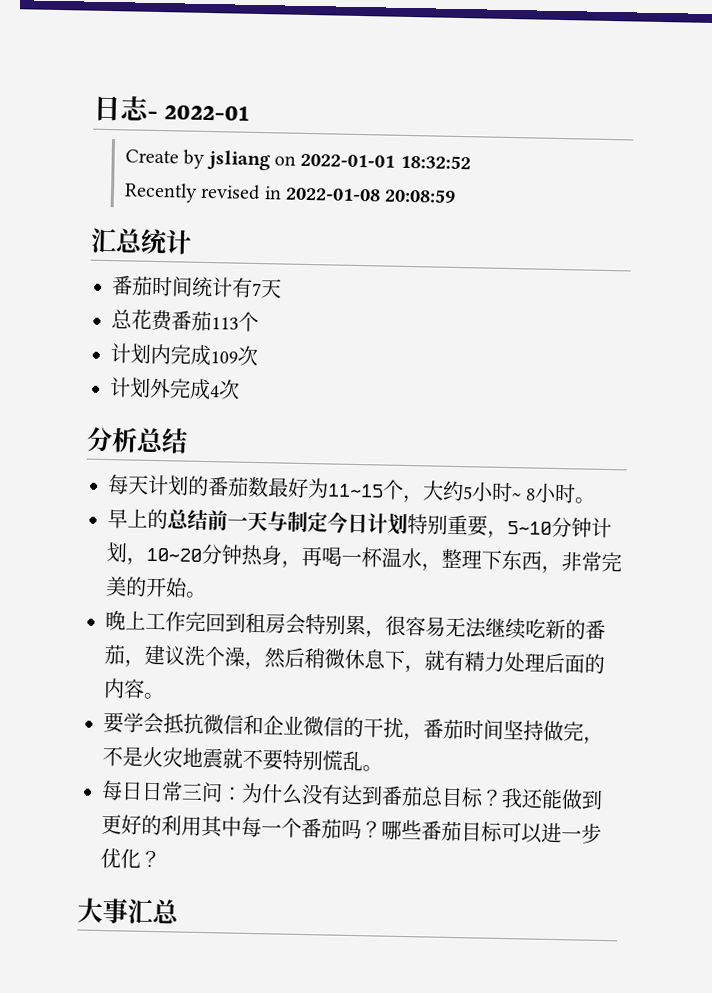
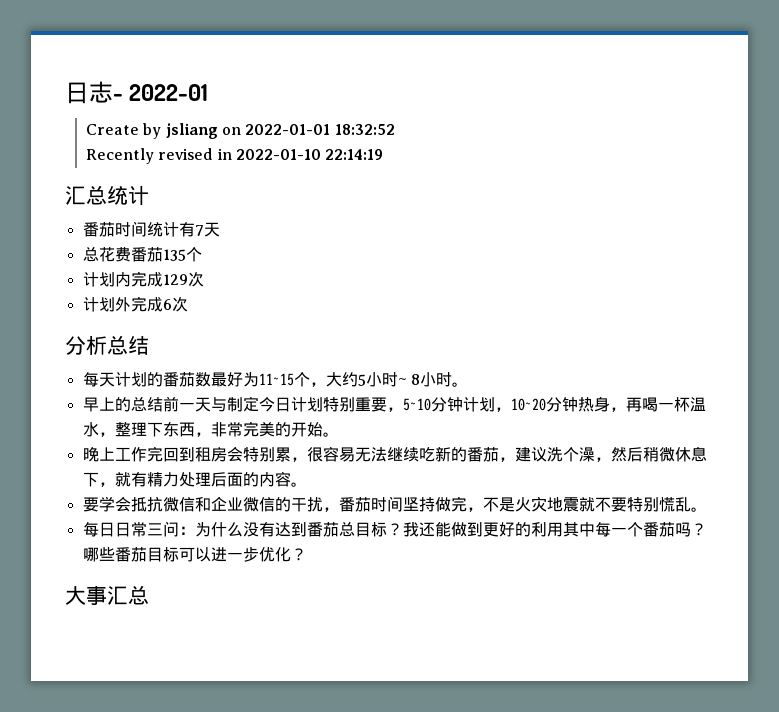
- Recently revised in 2022-01-08 20:08:59
+ Recently revised in 2022-01-10 22:14:19
- 总花费番茄113个
+ 总花费番茄135个
- 计划内完成109次
+ 计划内完成129次
- 计划外完成4次
+ 计划外完成6次

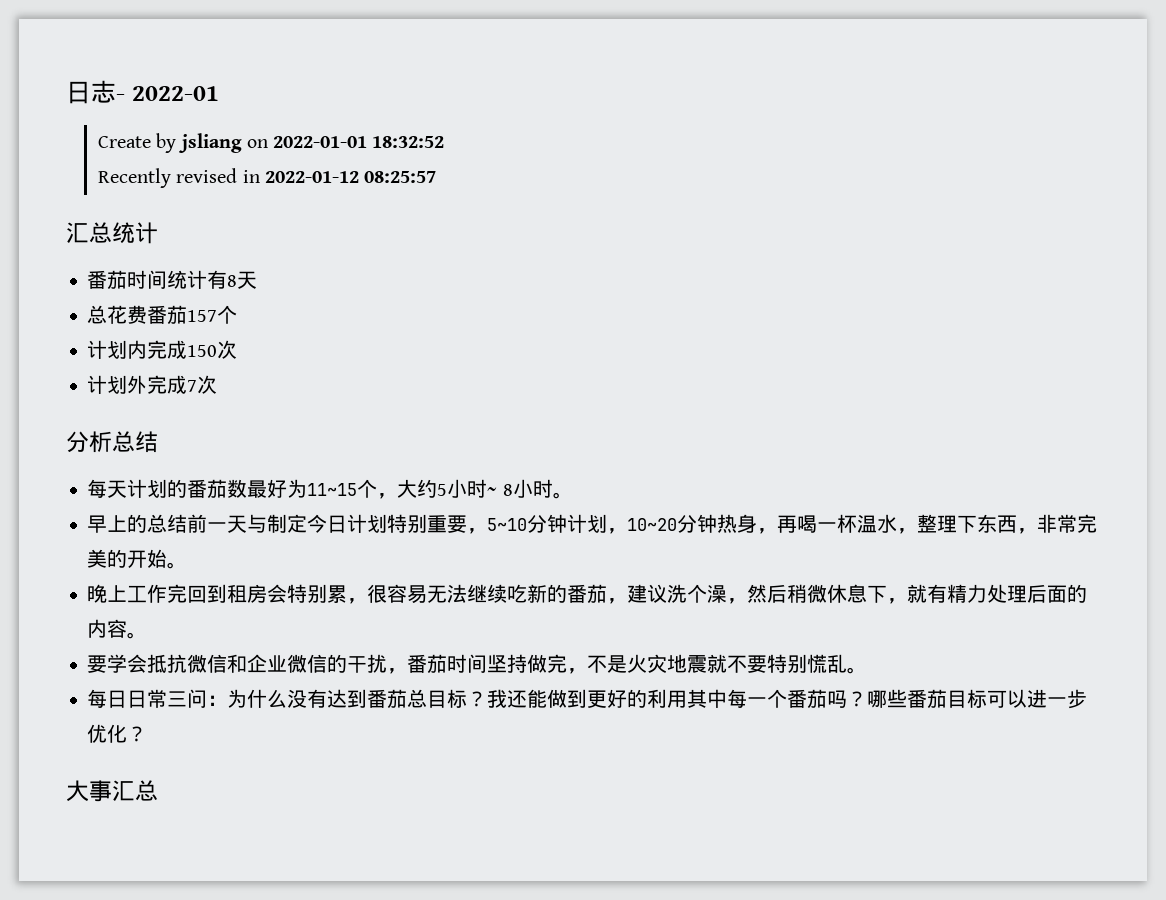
- Recently revised in 2022-01-10 22:14:19
+ Recently revised in 2022-01-12 08:25:57
- 番茄时间统计有7天
+ 番茄时间统计有8天
- 总花费番茄135个
+ 总花费番茄157个
- 计划内完成129次
+ 计划内完成150次
- 计划外完成6次
+ 计划外完成7次

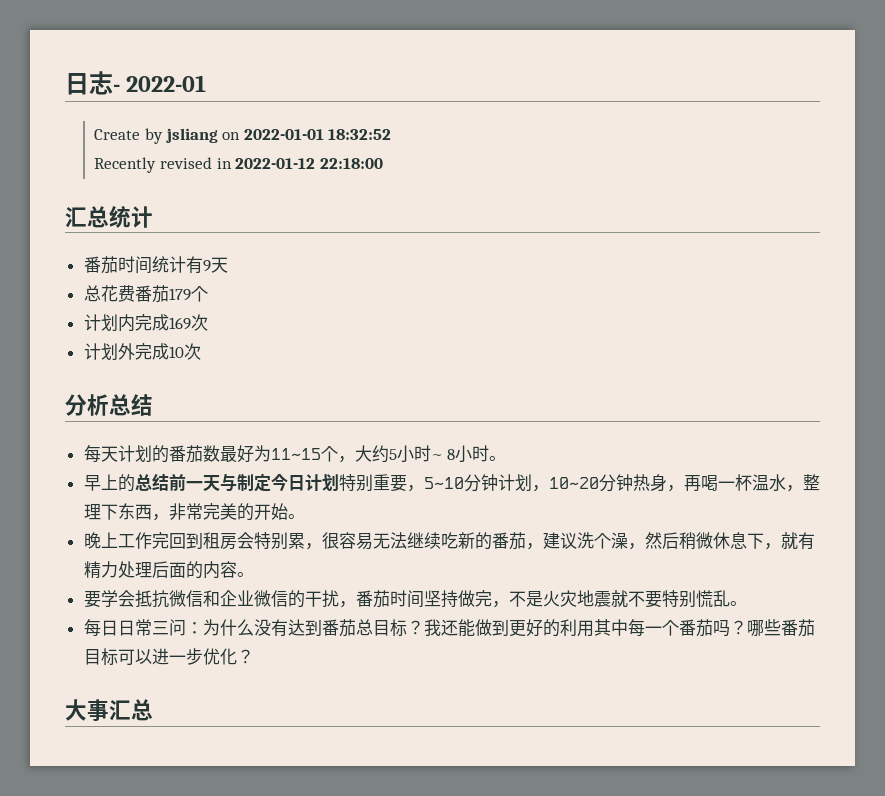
- Recently revised in 2022-01-12 08:25:57
+ Recently revised in 2022-01-12 22:18:00
- 番茄时间统计有8天
+ 番茄时间统计有9天
- 总花费番茄157个
+ 总花费番茄179个
- 计划内完成150次
+ 计划内完成169次
- 计划外完成7次
+ 计划外完成10次

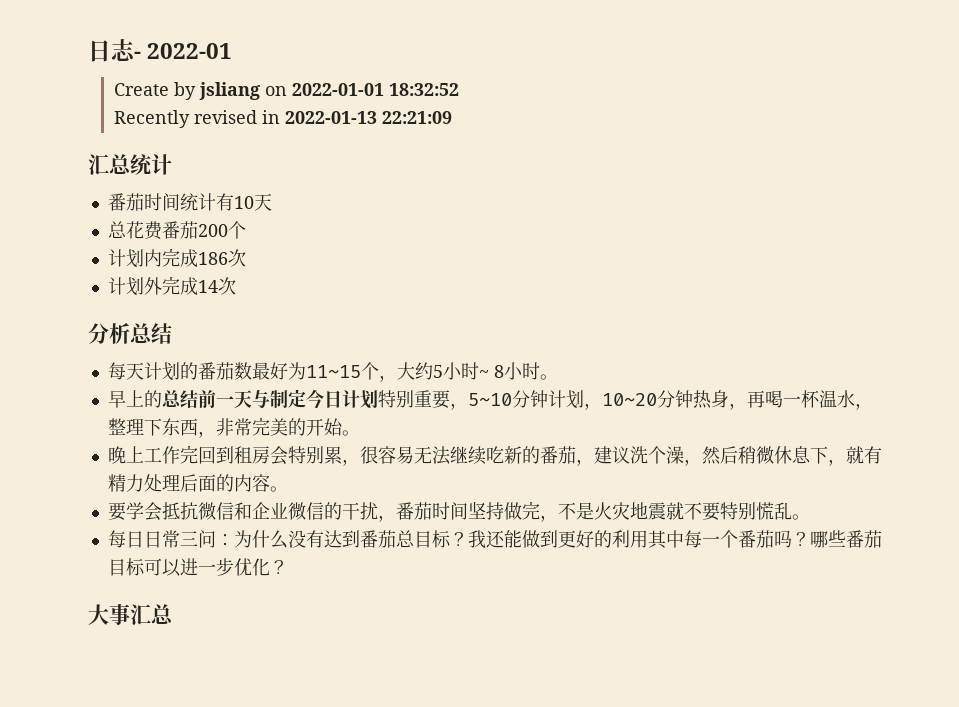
- Recently revised in 2022-01-12 22:18:00
+ Recently revised in 2022-01-13 22:21:09
- 番茄时间统计有9天
+ 番茄时间统计有10天
- 总花费番茄179个
+ 总花费番茄200个
- 计划内完成169次
+ 计划内完成186次
- 计划外完成10次
+ 计划外完成14次

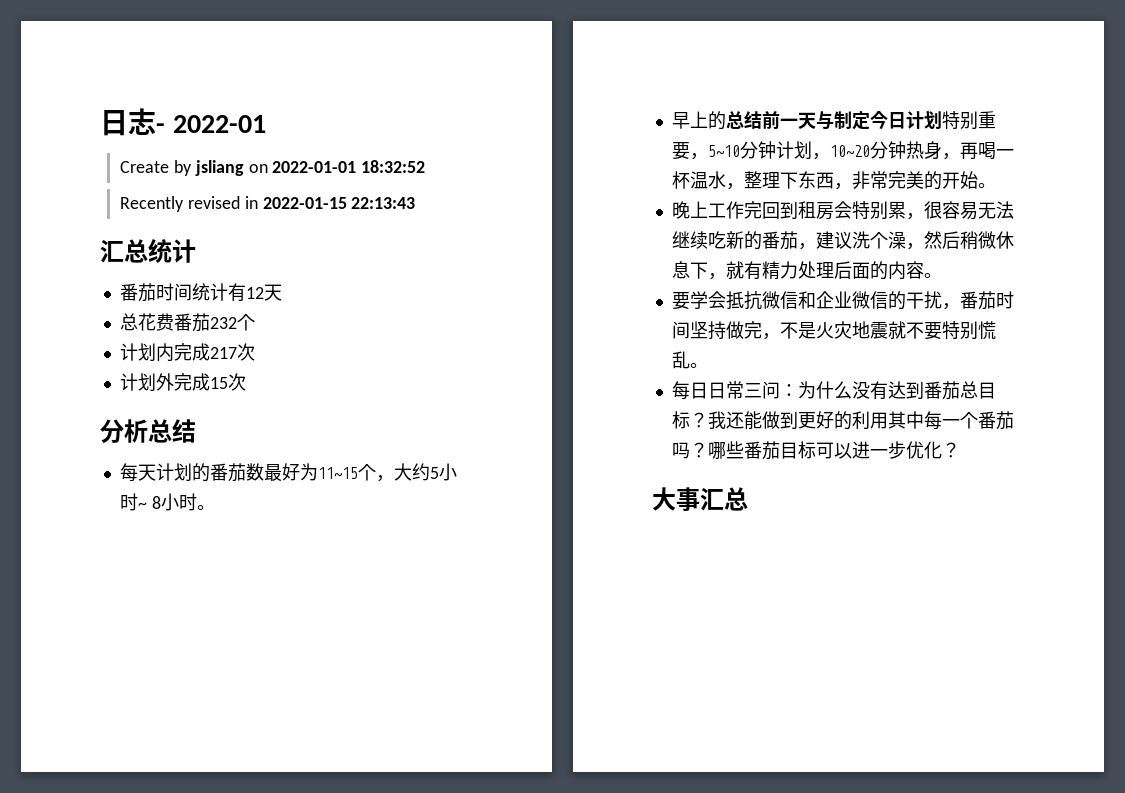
- Recently revised in 2022-01-13 22:21:09
+ Recently revised in 2022-01-15 22:13:43
- 番茄时间统计有10天
+ 番茄时间统计有12天
- 总花费番茄200个
+ 总花费番茄232个
- 计划内完成186次
+ 计划内完成217次
- 计划外完成14次
+ 计划外完成15次

